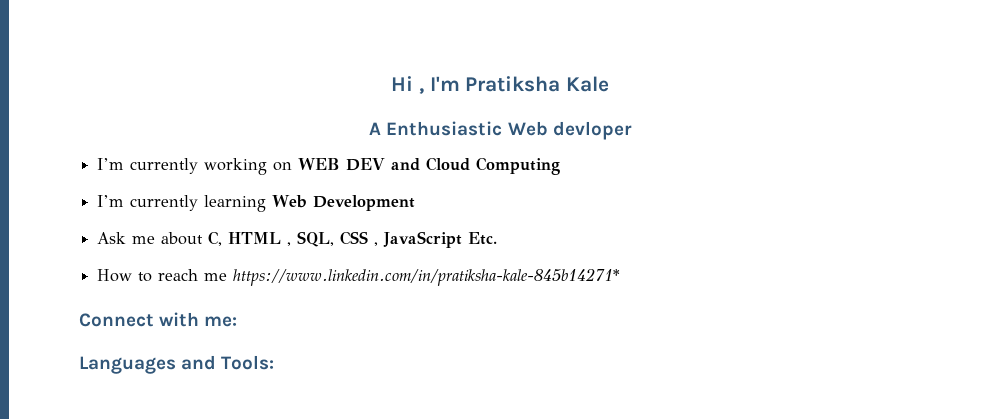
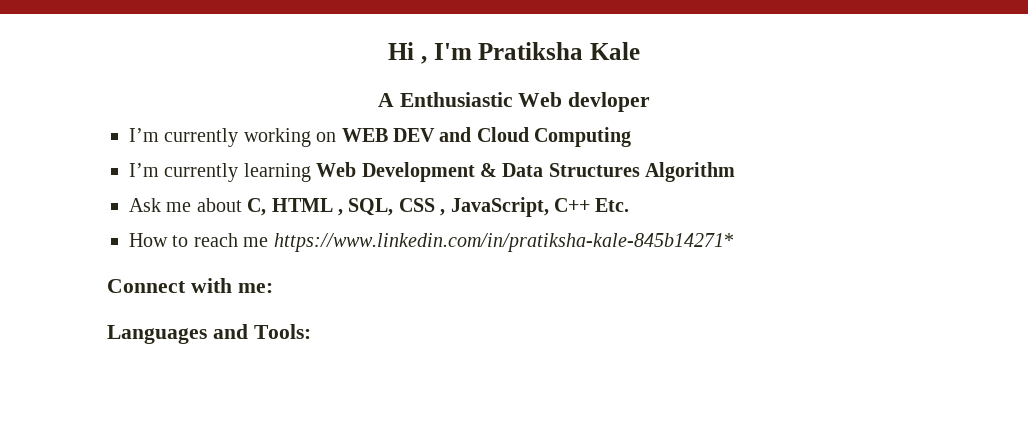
- I’m currently learning Web Development
+ I’m currently learning Web Development & Data Structures Algorithm
- Ask me about C, HTML , SQL, CSS , JavaScript Etc.
+ Ask me about C, HTML , SQL, CSS , JavaScript, C++ Etc.

